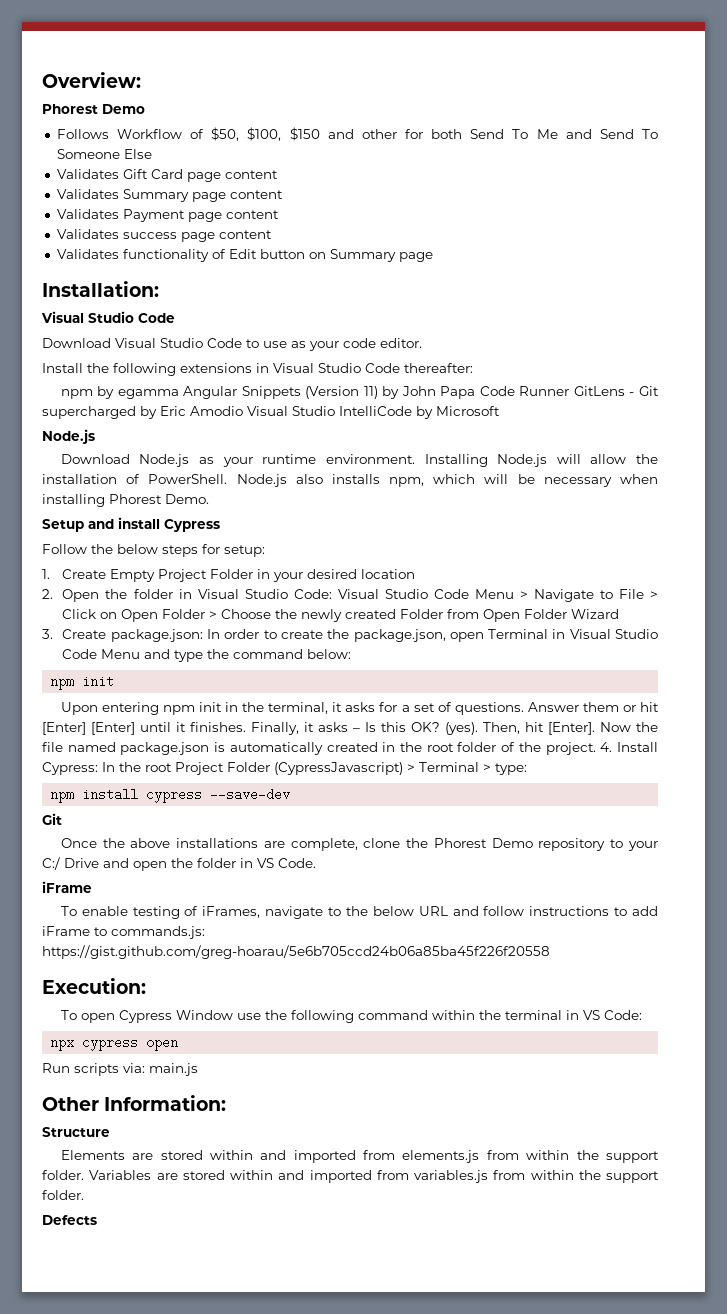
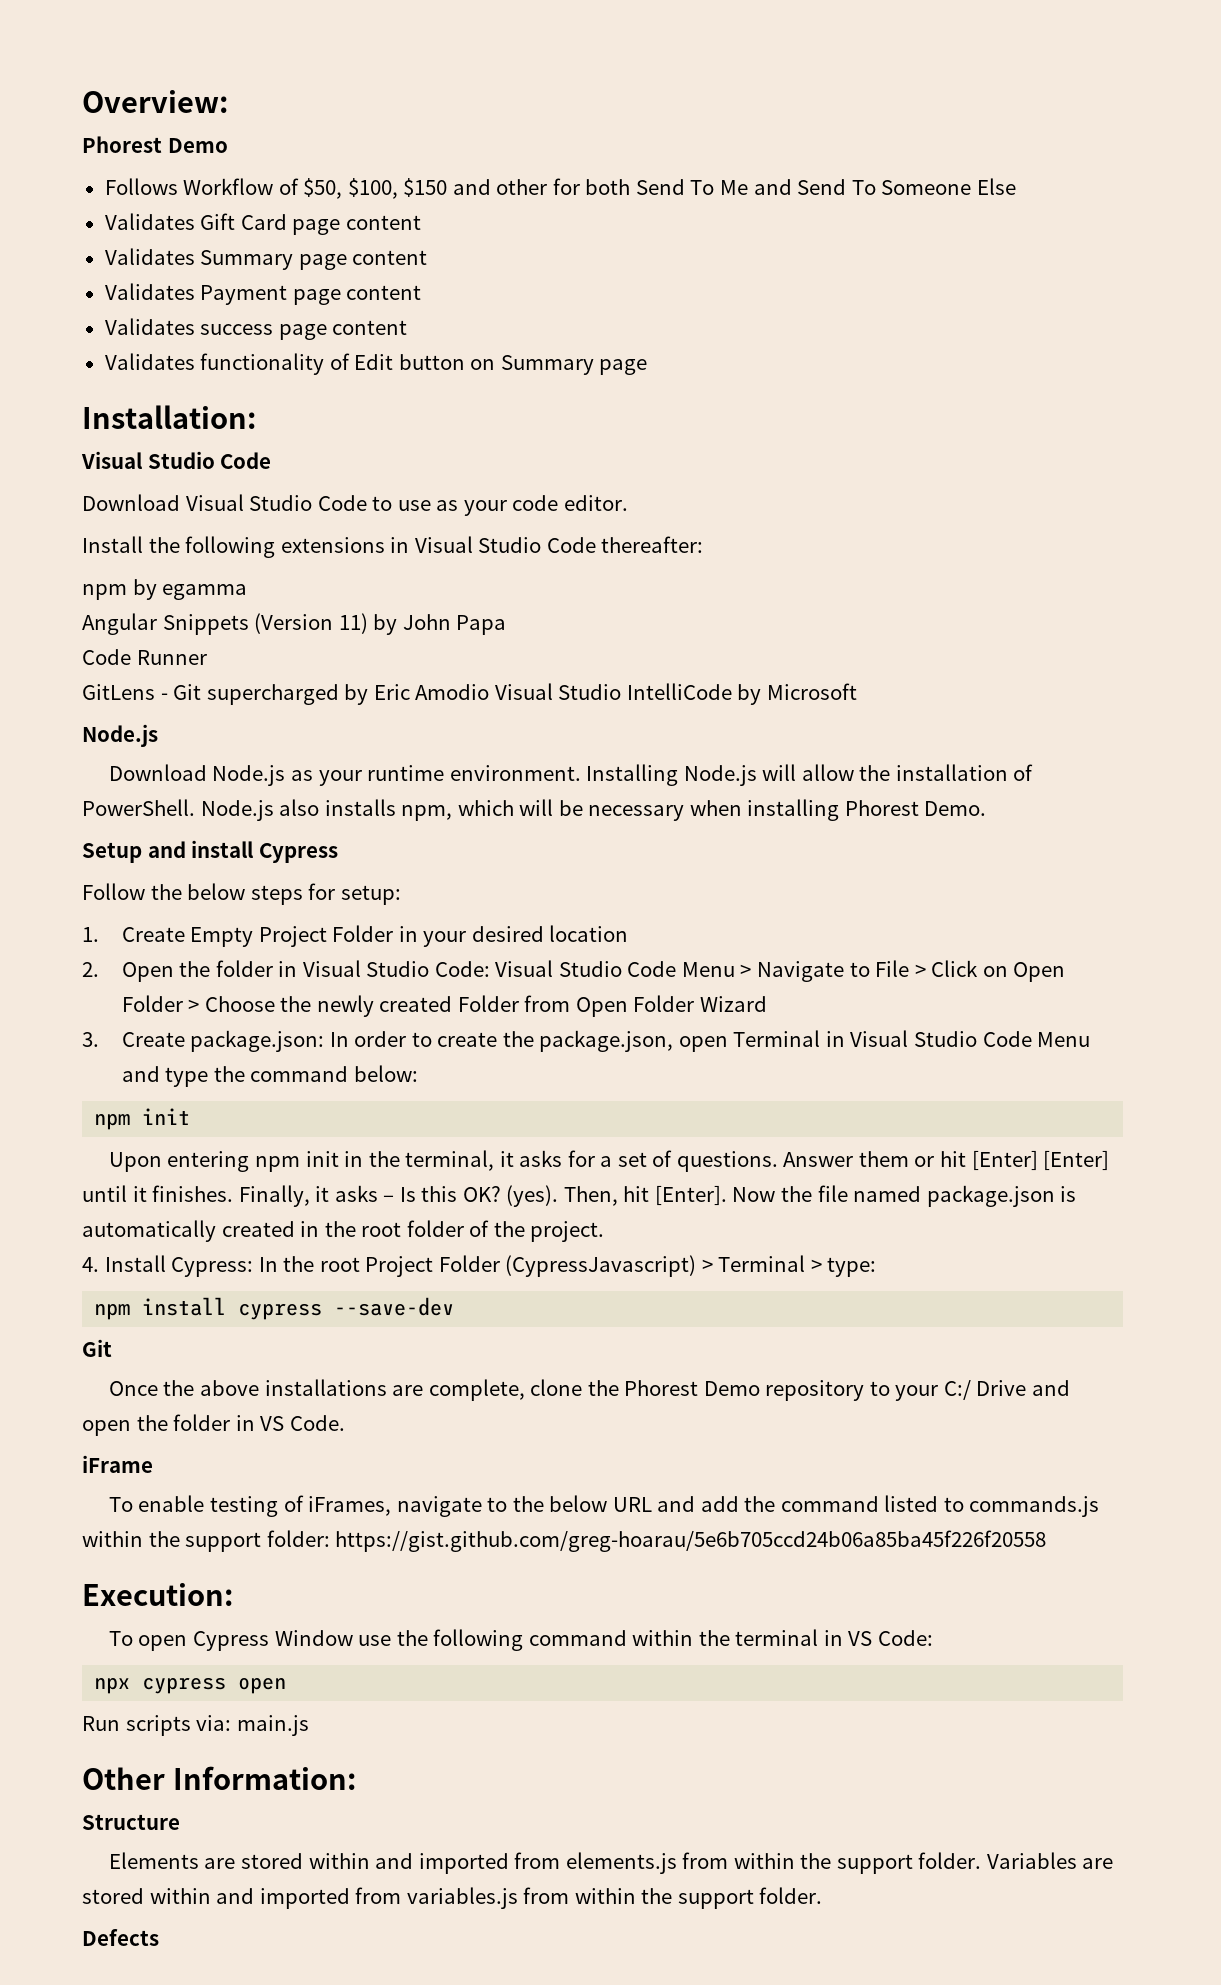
- npm by egamma Angular Snippets (Version 11) by John Papa Code Runner GitLens - Git supercharged by Eric Amodio Visual Studio IntelliCode by Microsoft
+ npm by egamma
+ Angular Snippets (Version 11) by John Papa
+ Code Runner
+ GitLens - Git supercharged by Eric Amodio Visual Studio IntelliCode by Microsoft
- Now the file named package.json is automatically created in the root folder of the project. 4. Install Cypress: In the root Project Folder (CypressJavascript) > Terminal > type:
+ Now the file named package.json is automatically created in the root folder of the project.
+ 4. Install Cypress: In the root Project Folder (CypressJavascript) > Terminal > type:
- To enable testing of iFrames, navigate to the below URL and follow instructions to add iFrame to commands.js: https://gist.github.com/greg-hoarau/5e6b705ccd24b06a85ba45f226f20558
+ To enable testing of iFrames, navigate to the below URL and add the command listed to commands.js within the support folder: https://gist.github.com/greg-hoarau/5e6b705ccd24b06a85ba45f226f20558

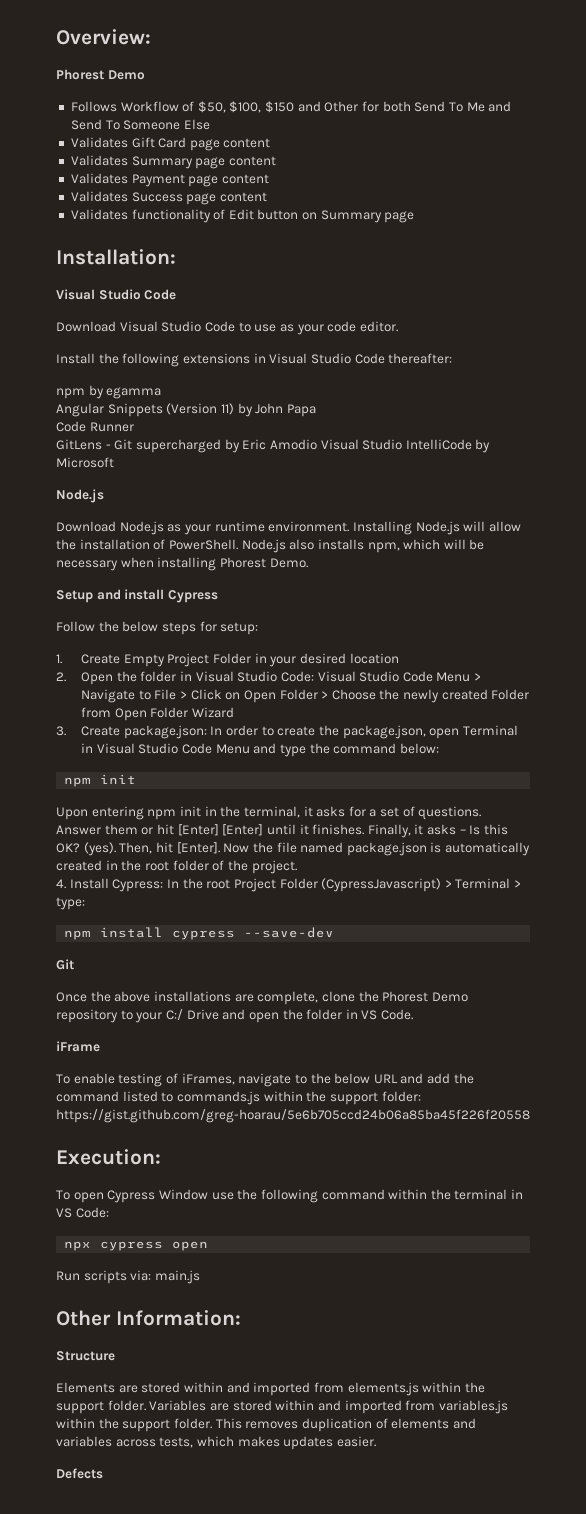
- Follows Workflow of $50, $100, $150 and other for both Send To Me and Send To Someone Else
+ Follows Workflow of $50, $100, $150 and Other for both Send To Me and Send To Someone Else
- Validates success page content
+ Validates Success page content
- Elements are stored within and imported from elements.js from within the support folder.
+ Elements are stored within and imported from elements.js within the support folder.
- Variables are stored within and imported from variables.js from within the support folder.
+ Variables are stored within and imported from variables.js within the support folder. This removes duplication of elements and variables across tests, which makes updates easier.

